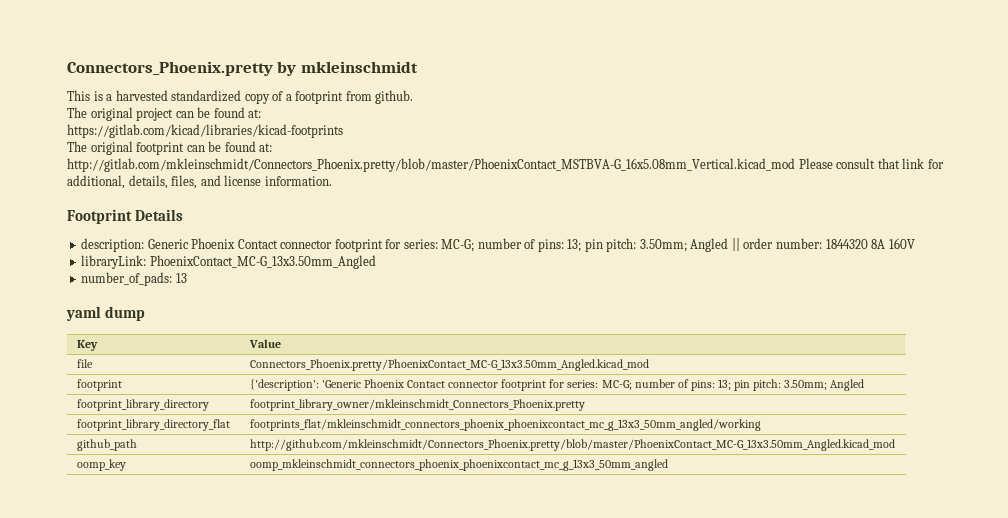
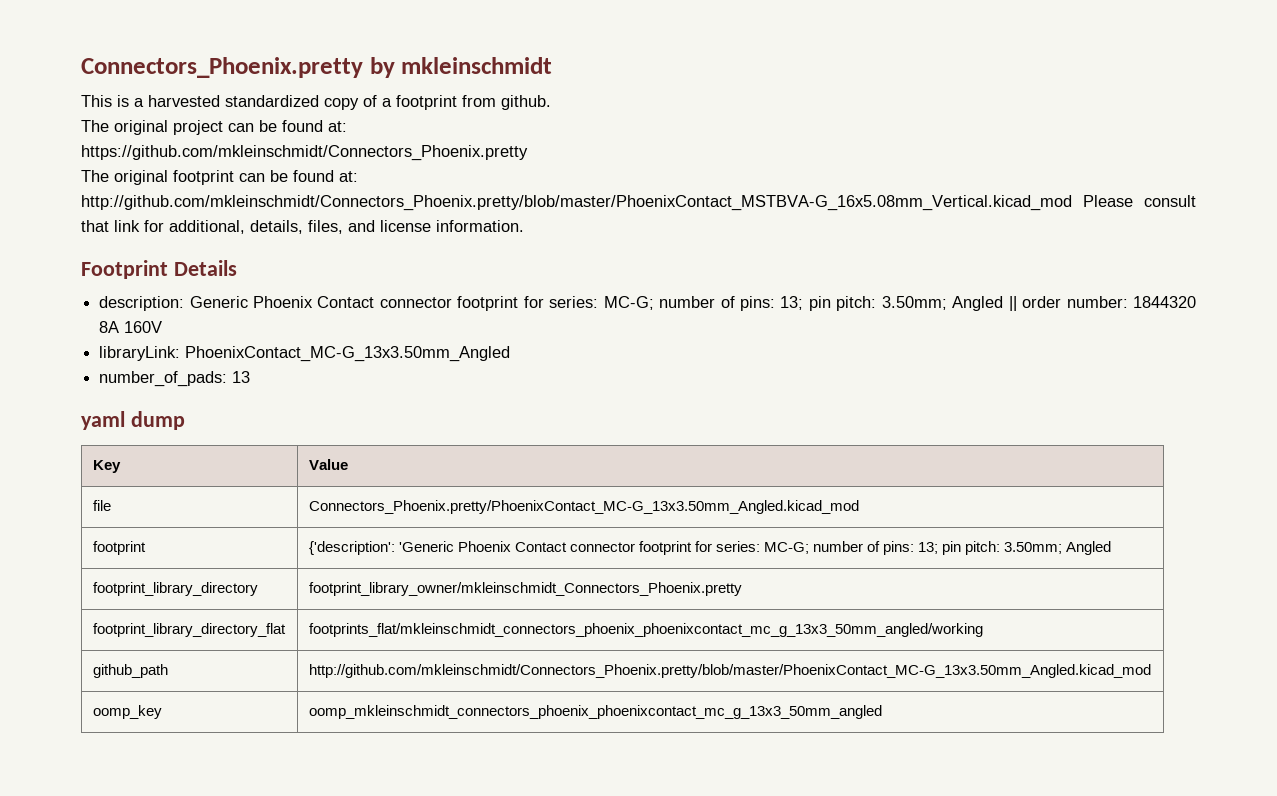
- https://gitlab.com/kicad/libraries/kicad-footprints
+ https://github.com/mkleinschmidt/Connectors_Phoenix.pretty
- The original footprint can be found at: http://gitlab.com/mkleinschmidt/Connectors_Phoenix.pretty/blob/master/PhoenixContact_MSTBVA-G_16x5.08mm_Vertical.kicad_mod Please consult that link for additional, details, files, and license information.
+ The original footprint can be found at: http://github.com/mkleinschmidt/Connectors_Phoenix.pretty/blob/master/PhoenixContact_MSTBVA-G_16x5.08mm_Vertical.kicad_mod Please consult that link for additional, details, files, and license information.

